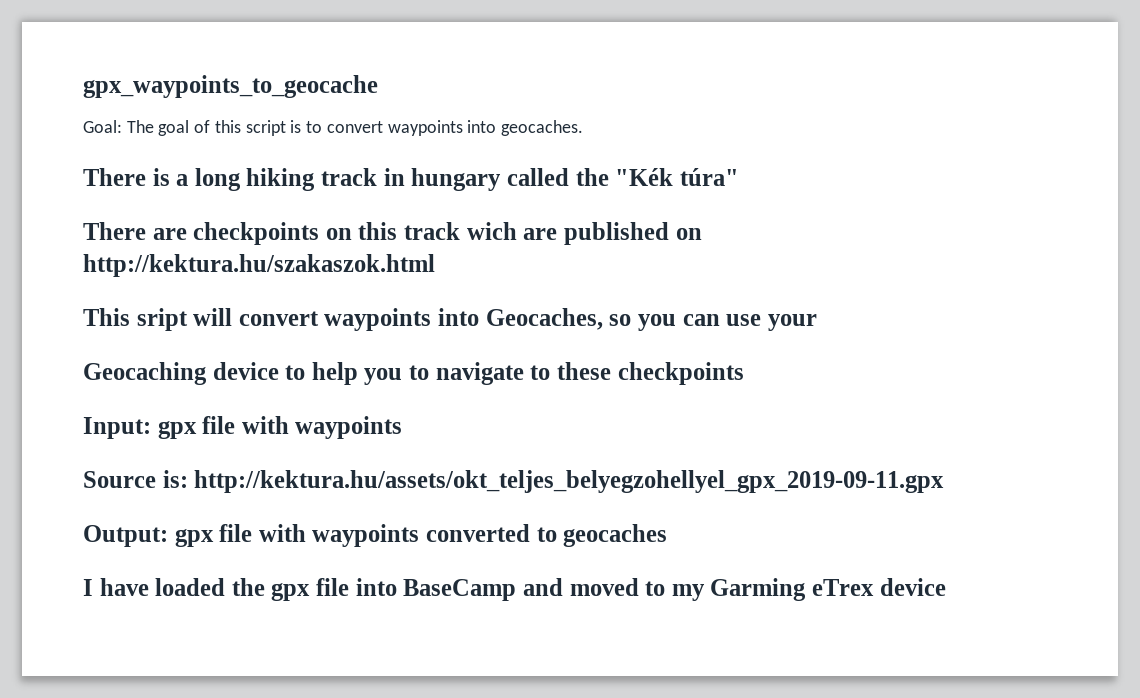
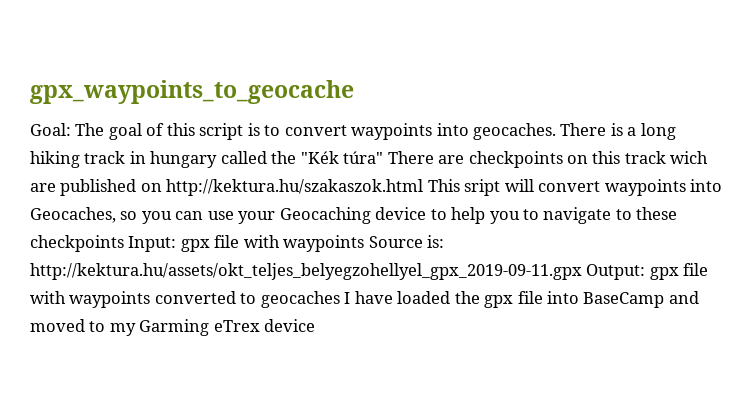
- The goal of this script is to convert waypoints into geocaches.
- There is a long hiking track in hungary called the "Kék túra"
- There are checkpoints on this track wich are published on http://kektura.hu/szakaszok.html
- This sript will convert waypoints into Geocaches, so you can use your
- Geocaching device to help you to navigate to these checkpoints
- Input: gpx file with waypoints
- Source is:
+ The goal of this script is to convert waypoints into geocaches. There is a long hiking track in hungary called the "Kék túra" There are checkpoints on this track wich are published on http://kektura.hu/szakaszok.html This sript will convert waypoints into Geocaches, so you can use your Geocaching device to help you to navigate to these checkpoints Input: gpx file with waypoints Source is:
- http://kektura.hu/assets/okt_teljes_belyegzohellyel_gpx_2019-09-11.gpx
- Output:
+ http://kektura.hu/assets/okt_teljes_belyegzohellyel_gpx_2019-09-11.gpx Output:
- gpx file with waypoints converted to geocaches
- I have loaded the gpx file into BaseCamp and moved to my Garming eTrex device
+ gpx file with waypoints converted to geocaches I have loaded the gpx file into BaseCamp and moved to my Garming eTrex device

